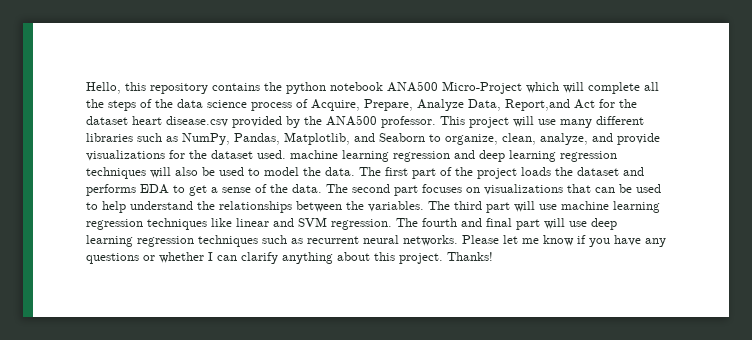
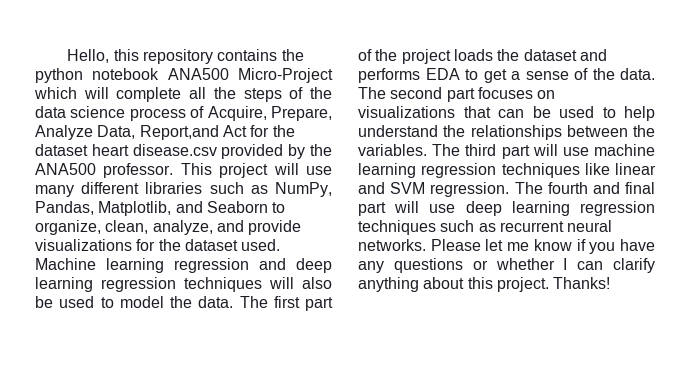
- This project will use many different libraries such as NumPy, Pandas, Matplotlib, and Seaborn to organize, clean, analyze, and provide visualizations for the dataset used. machine learning regression and deep learning regression techniques will also be used to model the data.
+ This project will use many different libraries such as NumPy, Pandas, Matplotlib, and Seaborn to organize, clean, analyze, and provide visualizations for the dataset used. Machine learning regression and deep learning regression techniques will also be used to model the data.

